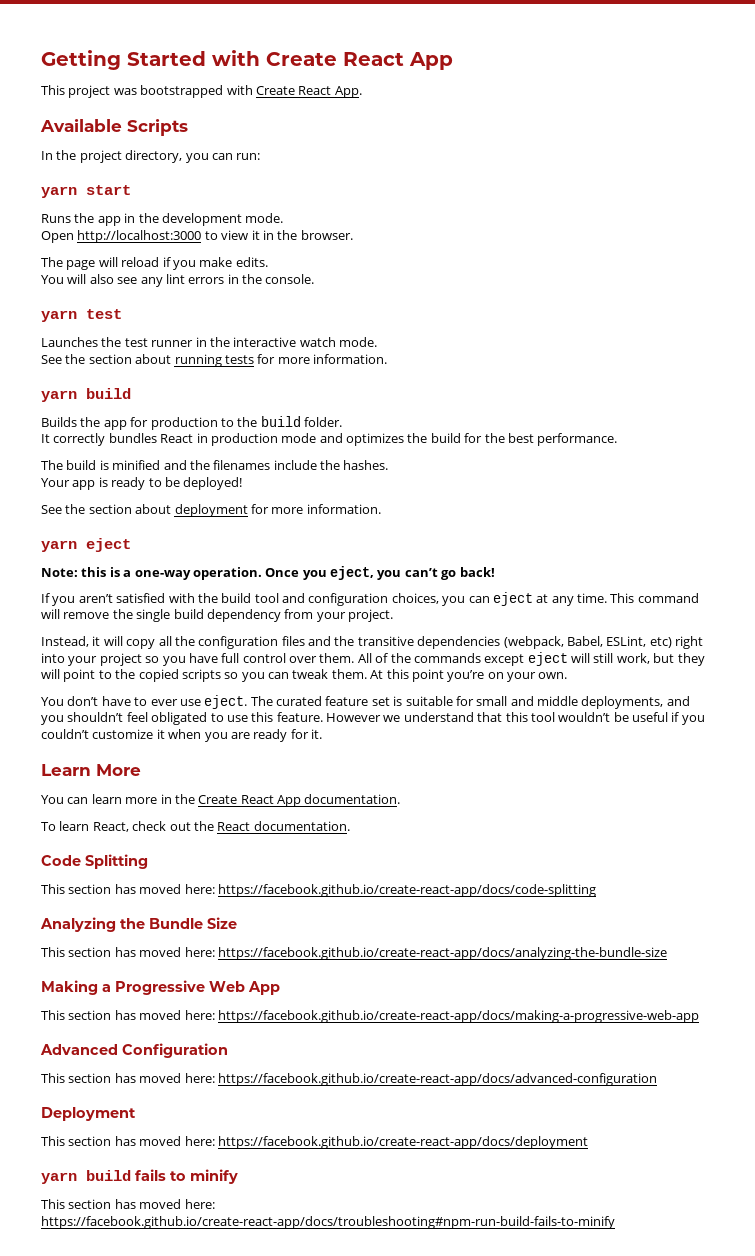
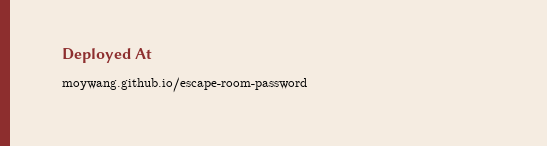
- Getting Started with Create React App
- This project was bootstrapped with Create React App.
- Available Scripts
- In the project directory, you can run:
- yarn start
- Runs the app in the development mode.
- Open http://localhost:3000 to view it in the browser.
- The page will reload if you make edits.
- You will also see any lint errors in the console.
- yarn test
- Launches the test runner in the interactive watch mode.
- See the section about running tests for more information.
- yarn build
- Builds the app for production to the build folder.
- It correctly bundles React in production mode and optimizes the build for the best performance.
- The build is minified and the filenames include the hashes.
- Your app is ready to be deployed!
- See the section about deployment for more information.
- yarn eject
- Note: this is a one-way operation. Once you eject, you can’t go back!
- If you aren’t satisfied with the build tool and configuration choices, you can eject at any time. This command will remove the single build dependency from your project.
- Instead, it will copy all the configuration files and the transitive dependencies (webpack, Babel, ESLint, etc) right into your project so you have full control over them. All of the commands except eject will still work, but they will point to the copied scripts so you can tweak them. At this point you’re on your own.
- You don’t have to ever use eject. The curated feature set is suitable for small and middle deployments, and you shouldn’t feel obligated to use this feature. However we understand that this tool wouldn’t be useful if you couldn’t customize it when you are ready for it.
- Learn More
- You can learn more in the Create React App documentation.
- To learn React, check out the React documentation.
- Code Splitting
- This section has moved here: https://facebook.github.io/create-react-app/docs/code-splitting
- Analyzing the Bundle Size
- This section has moved here: https://facebook.github.io/create-react-app/docs/analyzing-the-bundle-size
- Making a Progressive Web App
- This section has moved here: https://facebook.github.io/create-react-app/docs/making-a-progressive-web-app
- Advanced Configuration
- This section has moved here: https://facebook.github.io/create-react-app/docs/advanced-configuration
- Deployment
- This section has moved here: https://facebook.github.io/create-react-app/docs/deployment
- yarn build fails to minify
- This section has moved here: https://facebook.github.io/create-react-app/docs/troubleshooting#npm-run-build-fails-to-minify
+ Deployed At
+ moywang.github.io/escape-room-password

